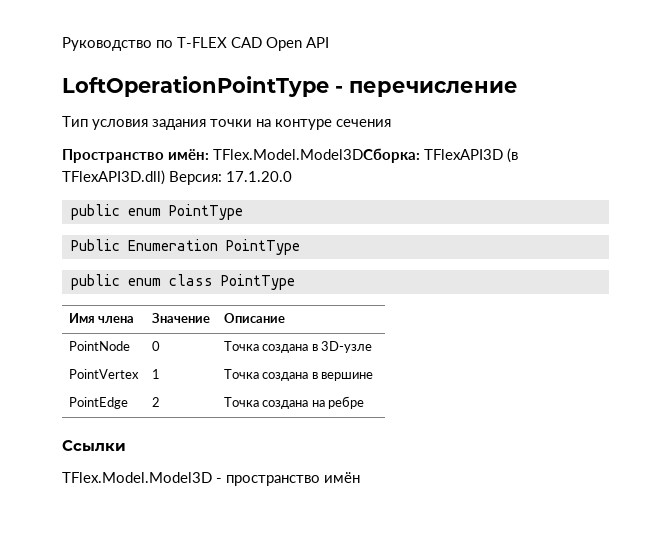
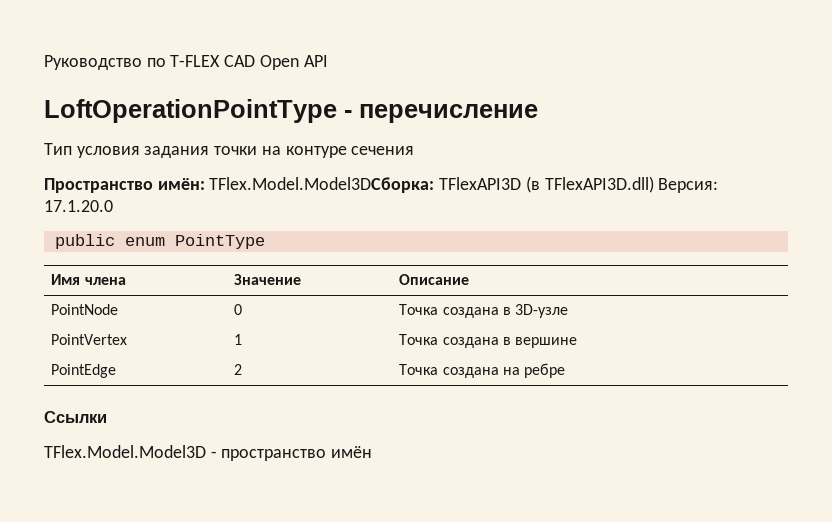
- Public Enumeration PointType
- public enum class PointType

